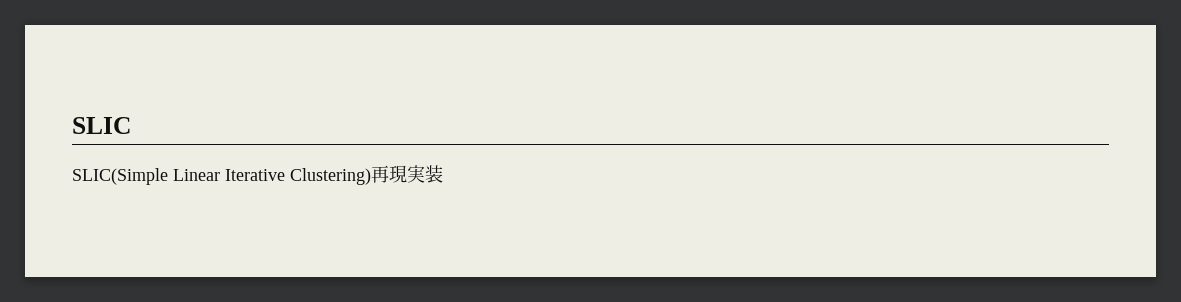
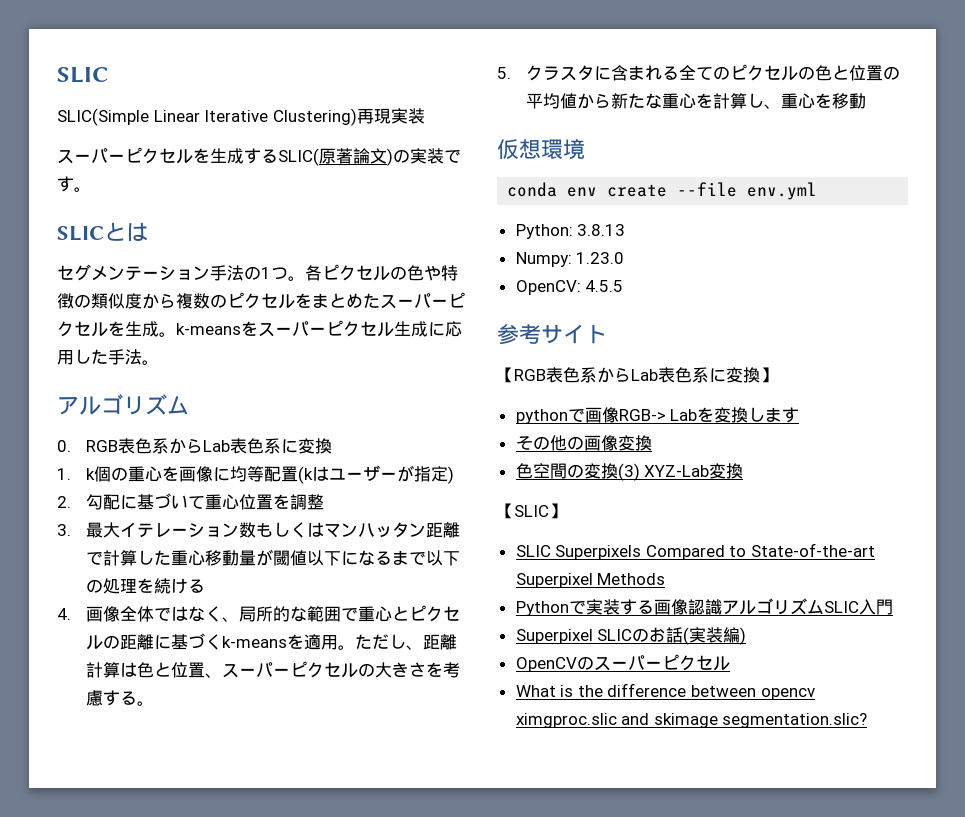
+ スーパーピクセルを生成するSLIC(原著論文)の実装です。
+ SLICとは
+ セグメンテーション手法の1つ。各ピクセルの色や特徴の類似度から複数のピクセルをまとめたスーパーピクセルを生成。k-meansをスーパーピクセル生成に応用した手法。
+ アルゴリズム
+ 0. RGB表色系からLab表色系に変換
+ 1. k個の重心を画像に均等配置(kはユーザーが指定)
+ 2.勾配に基づいて重心位置を調整
+ 3.最大イテレーション数もしくはマンハッタン距離で計算した重心移動量が閾値以下になるまで以下の処理を続ける
+ 4.画像全体ではなく、局所的な範囲で重心とピクセルの距離に基づくk-meansを適用。ただし、距離計算は色と位置、スーパーピクセルの大きさを考慮する。
+ 5.クラスタに含まれる全てのピクセルの色と位置の平均値から新たな重心を計算し、重心を移動
+ 仮想環境
+ conda env create --file env.yml
+ Python: 3.8.13
+ Numpy: 1.23.0
+ OpenCV: 4.5.5
+ 参考サイト
+ 【RGB表色系からLab表色系に変換】
+ pythonで画像RGB-> Labを変換します
+ その他の画像変換
+ 色空間の変換(3) XYZ-Lab変換
+ 【SLIC】
+ SLIC Superpixels Compared to State-of-the-art Superpixel Methods
+ Pythonで実装する画像認識アルゴリズムSLIC入門
+ Superpixel SLICのお話(実装編)
+ OpenCVのスーパーピクセル
+ What is the difference between opencv ximgproc.slic and skimage segmentation.slic?

